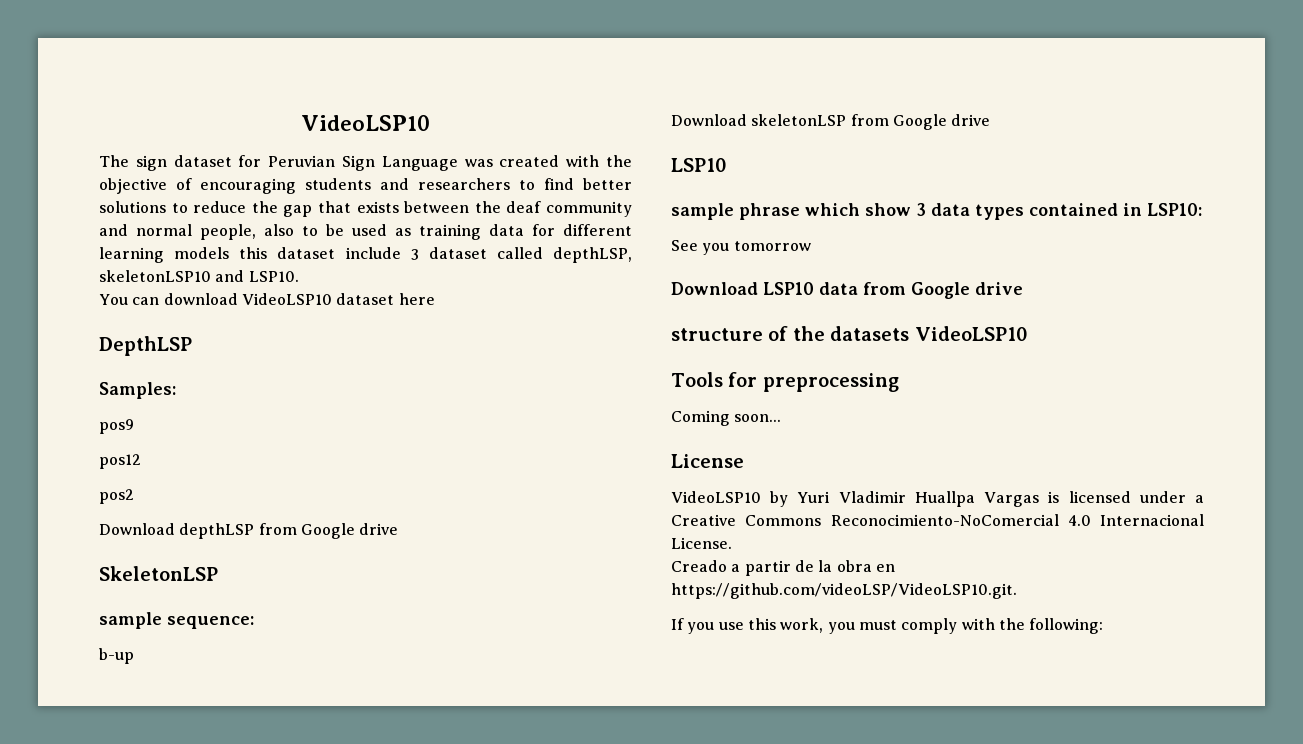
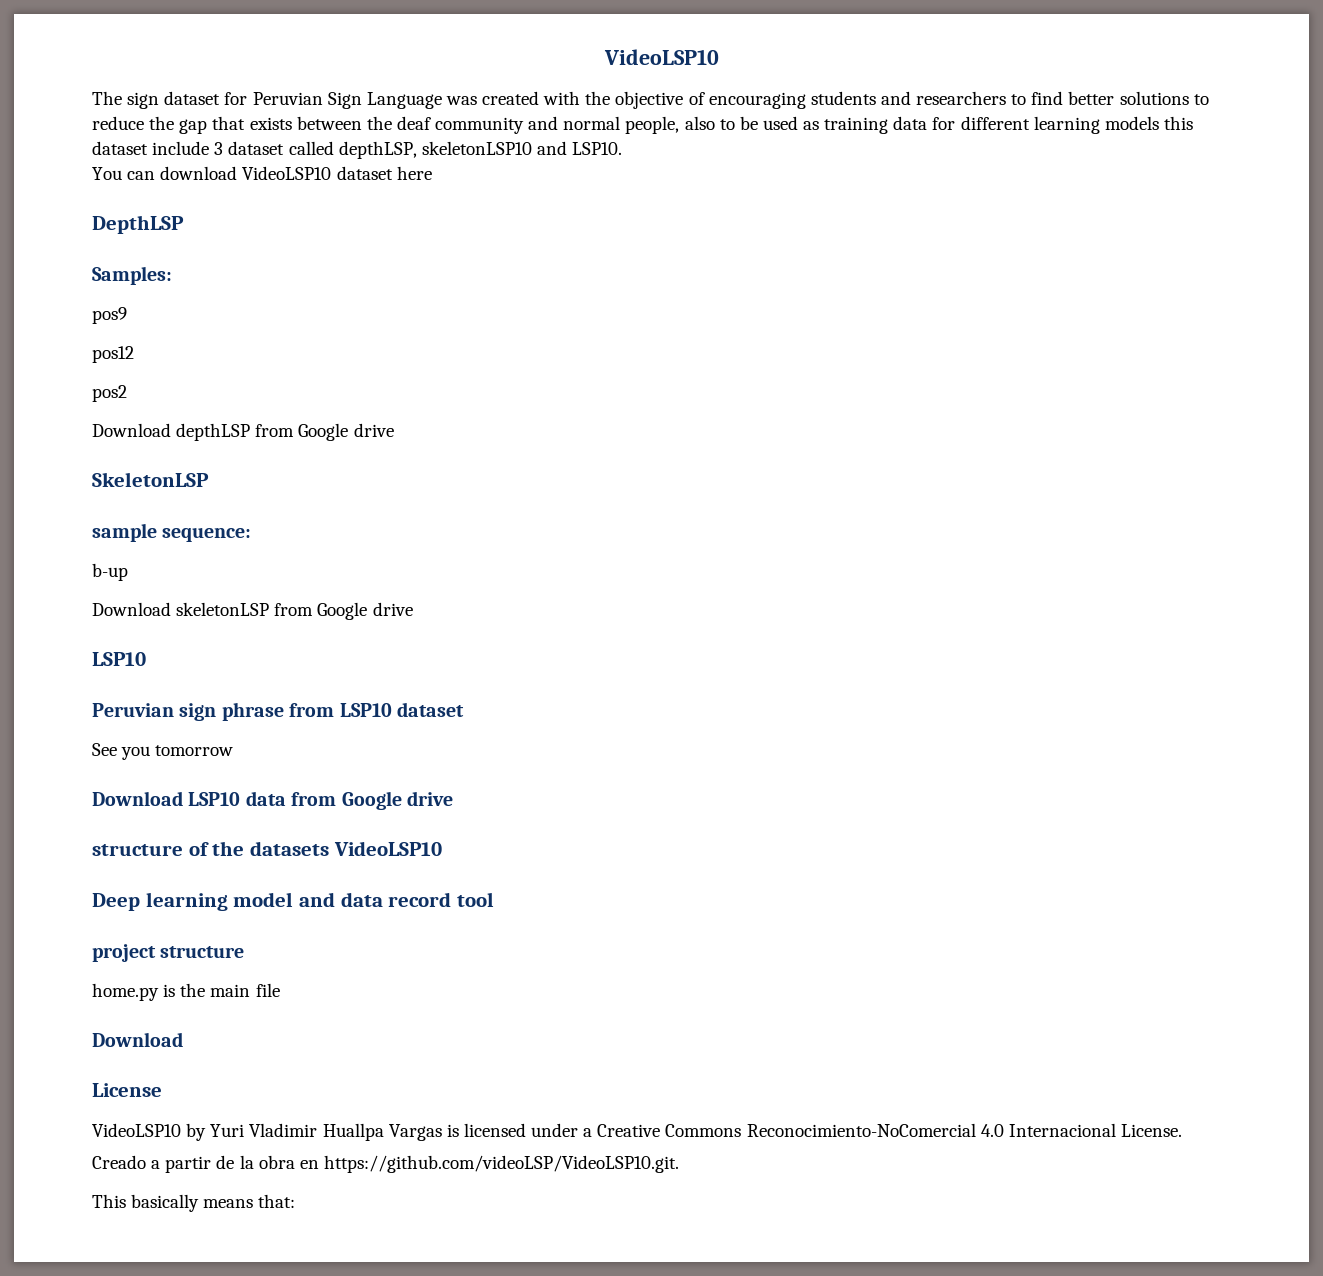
- sample phrase which show 3 data types contained in LSP10:
+ Peruvian sign phrase from LSP10 dataset
- Tools for preprocessing
- Coming soon...
+ Deep learning model and data record tool
+ project structure
+ home.py is the main file
+ Download
- If you use this work, you must comply with the following:
+ This basically means that:

